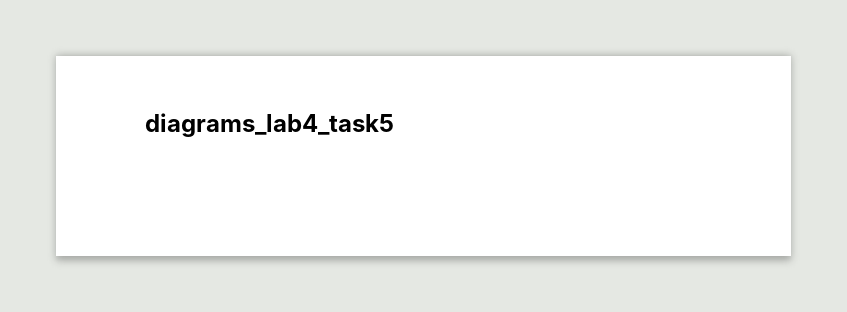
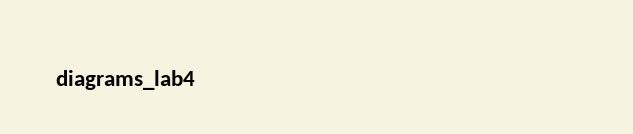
- diagrams_lab4_task5
+ diagrams_lab4

